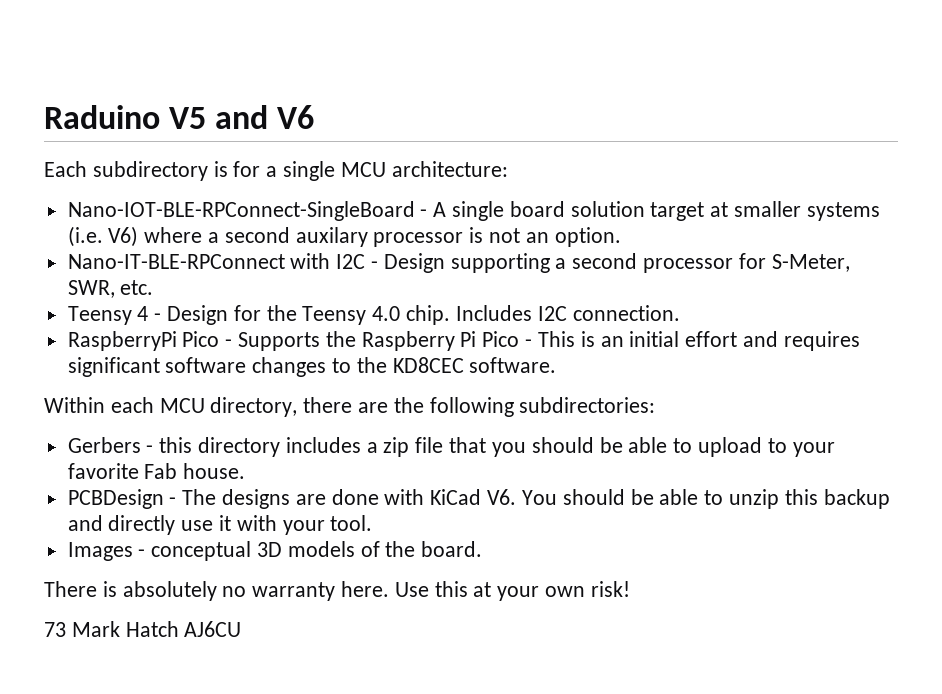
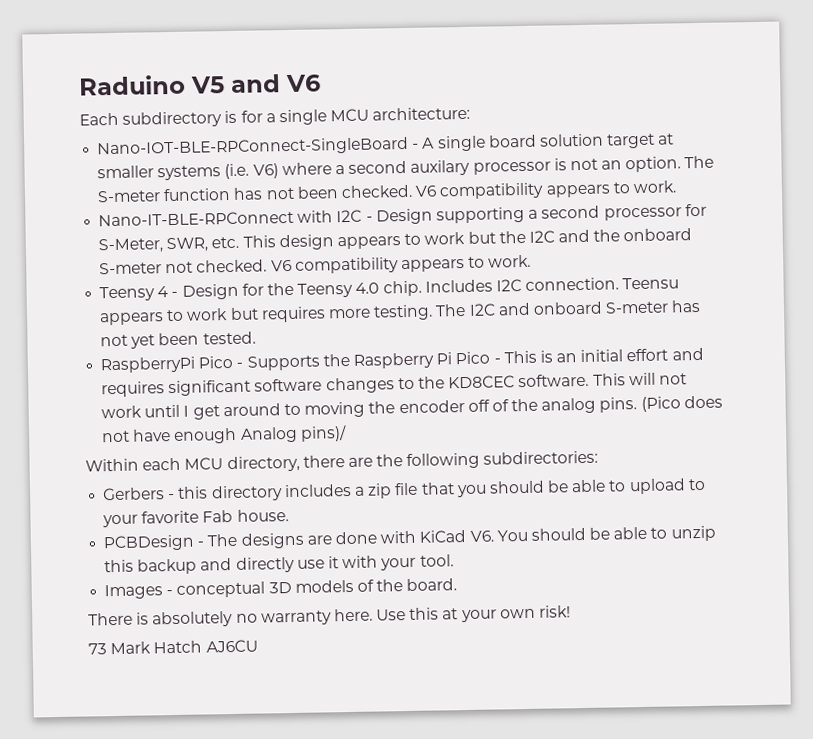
+ The S-meter function has not been checked. V6 compatibility appears to work.
- Nano-IT-BLE-RPConnect with I2C - Design supporting a second processor for S-Meter, SWR, etc.
+ Nano-IT-BLE-RPConnect with I2C - Design supporting a second processor for S-Meter, SWR, etc. This design appears to work but the I2C and the onboard S-meter not checked. V6 compatibility appears to work.
+ Teensu appears to work but requires more testing. The I2C and onboard S-meter has not yet been tested.
+ This will not work until I get around to moving the encoder off of the analog pins. (Pico does not have enough Analog pins)/

